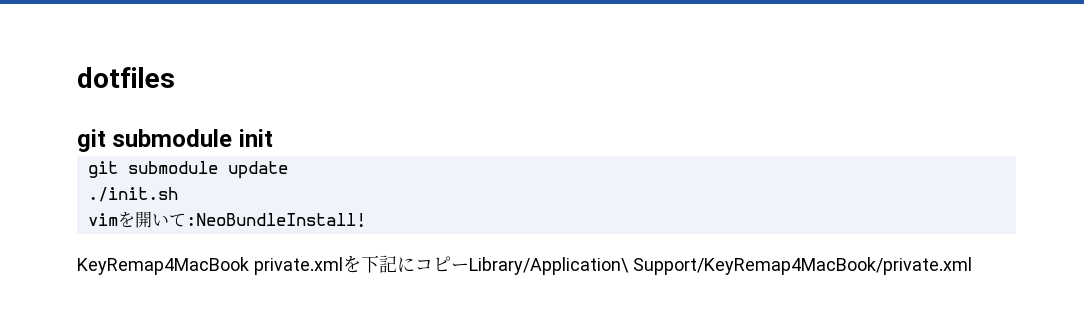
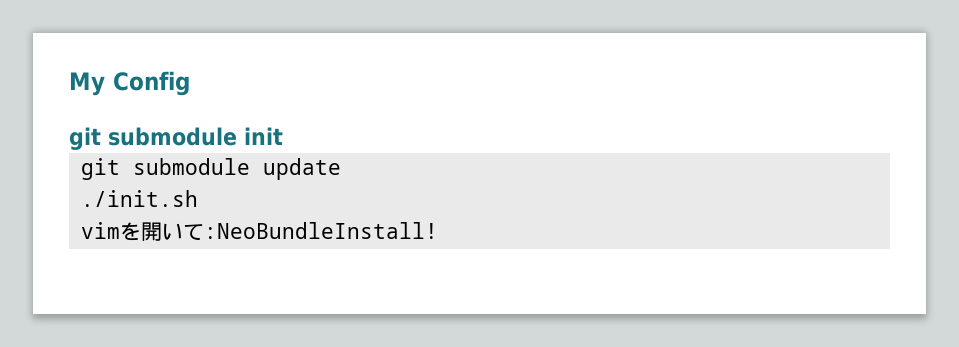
- dotfiles
+ My Config
- KeyRemap4MacBook private.xmlを下記にコピーLibrary/Application\ Support/KeyRemap4MacBook/private.xml

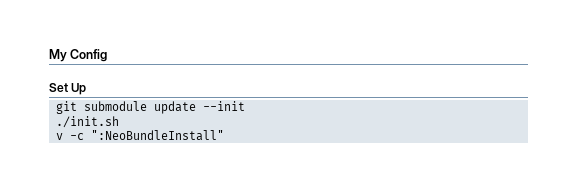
- git submodule init
+ Set Up
- git submodule update
+ git submodule update --init
- vimを開いて:NeoBundleInstall!
+ v -c ":NeoBundleInstall"

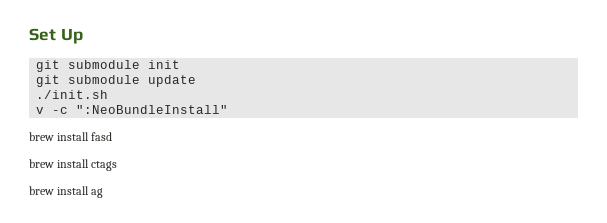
- My Config
+ git submodule init
- git submodule update --init
+ git submodule update
+ brew install fasd
+ brew install ctags
+ brew install ag

